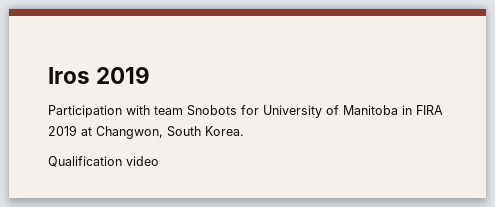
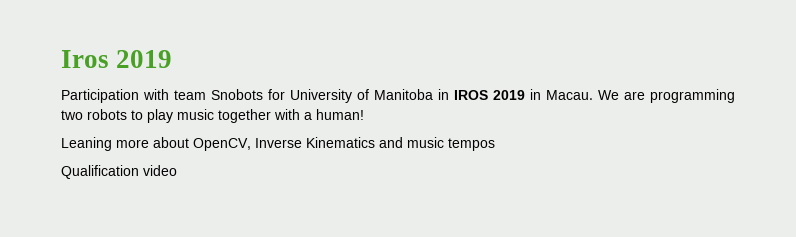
- Participation with team Snobots for University of Manitoba in FIRA 2019 at Changwon, South Korea.
+ Participation with team Snobots for University of Manitoba in IROS 2019 in Macau. We are programming two robots to play music together with a human!
+ Leaning more about OpenCV, Inverse Kinematics and music tempos

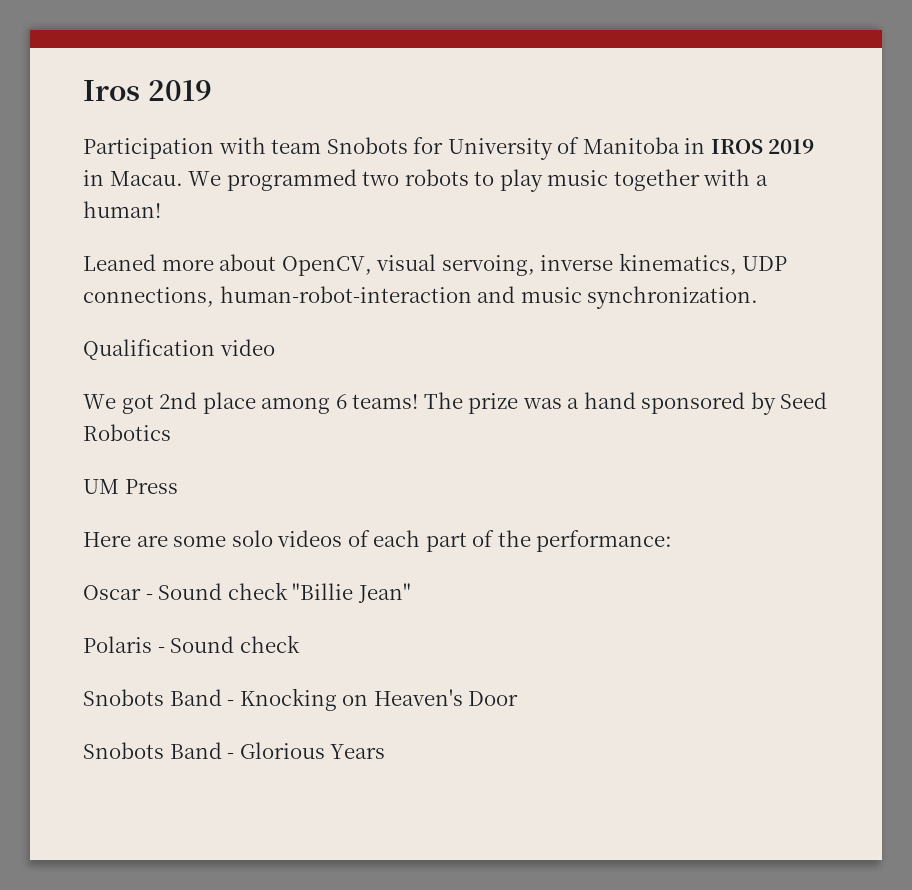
- We are programming two robots to play music together with a human!
+ We programmed two robots to play music together with a human!
- Leaning more about OpenCV, Inverse Kinematics and music tempos
+ Leaned more about OpenCV, visual servoing, inverse kinematics, UDP connections, human-robot-interaction and music synchronization.
+ We got 2nd place among 6 teams! The prize was a hand sponsored by Seed Robotics
+ UM Press
+ Here are some solo videos of each part of the performance:
+ Oscar - Sound check "Billie Jean"
+ Polaris - Sound check
+ Snobots Band - Knocking on Heaven's Door
+ Snobots Band - Glorious Years

